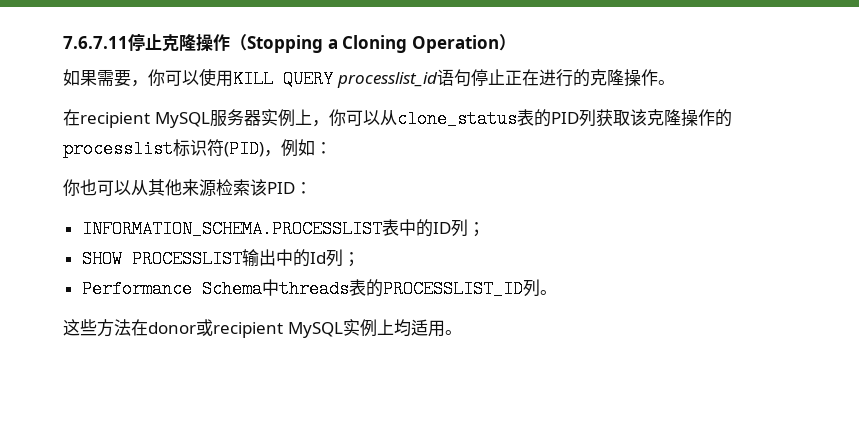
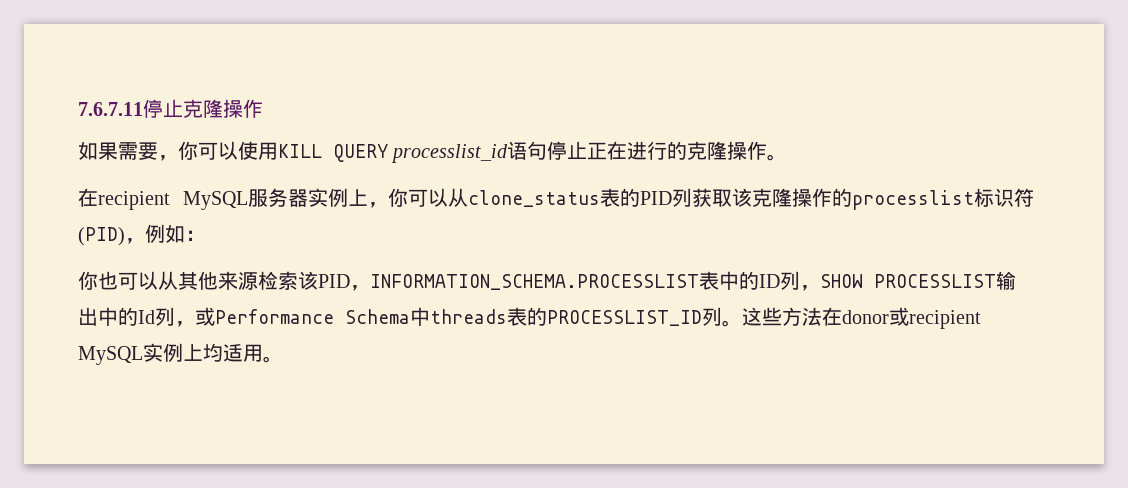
- 7.6.7.11停止克隆操作（Stopping a Cloning Operation）
+ 7.6.7.11停止克隆操作
- 你也可以从其他来源检索该PID：
- INFORMATION_SCHEMA.PROCESSLIST表中的ID列；
- SHOW PROCESSLIST输出中的Id列；
- Performance Schema中threads表的PROCESSLIST_ID列。
- 这些方法在donor或recipient MySQL实例上均适用。
+ 你也可以从其他来源检索该PID，INFORMATION_SCHEMA.PROCESSLIST表中的ID列，SHOW PROCESSLIST输出中的Id列，或Performance Schema中threads表的PROCESSLIST_ID列。这些方法在donor或recipient MySQL实例上均适用。

